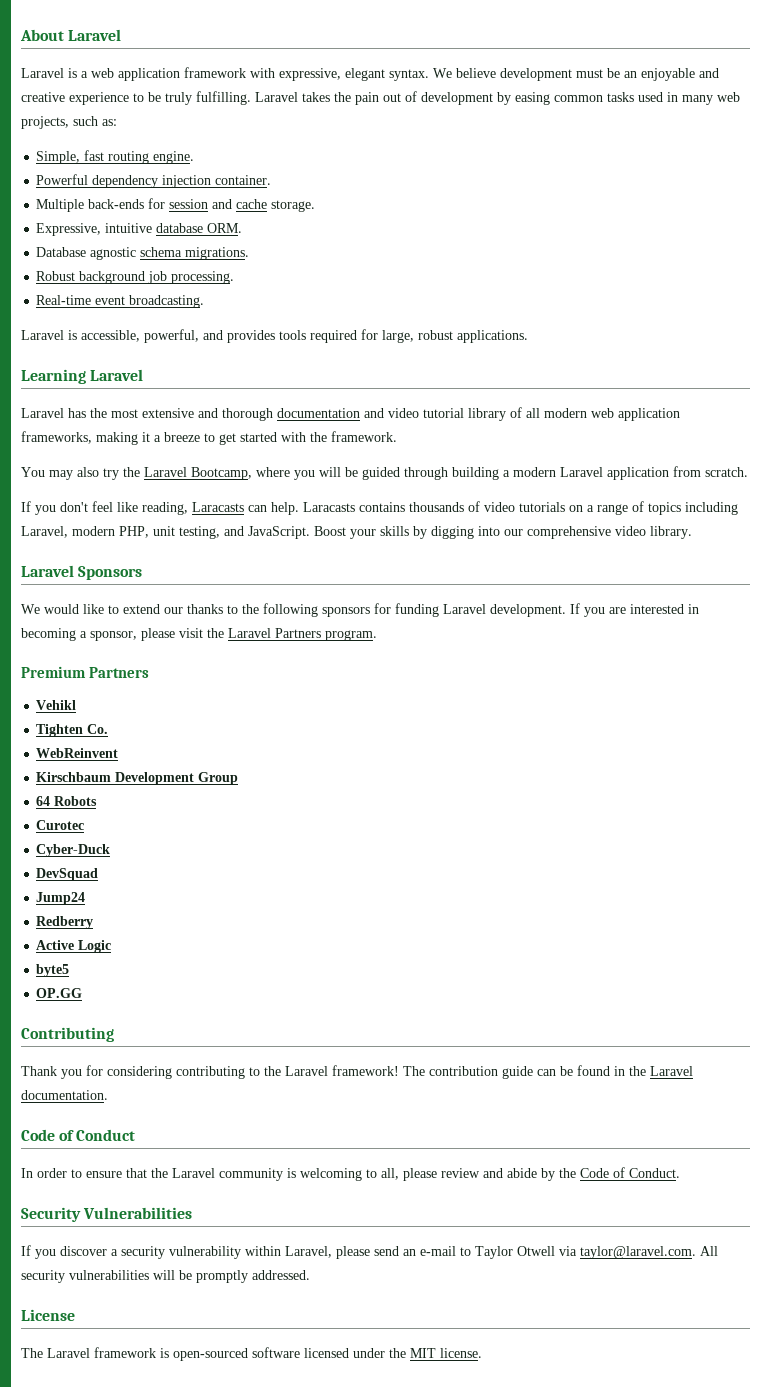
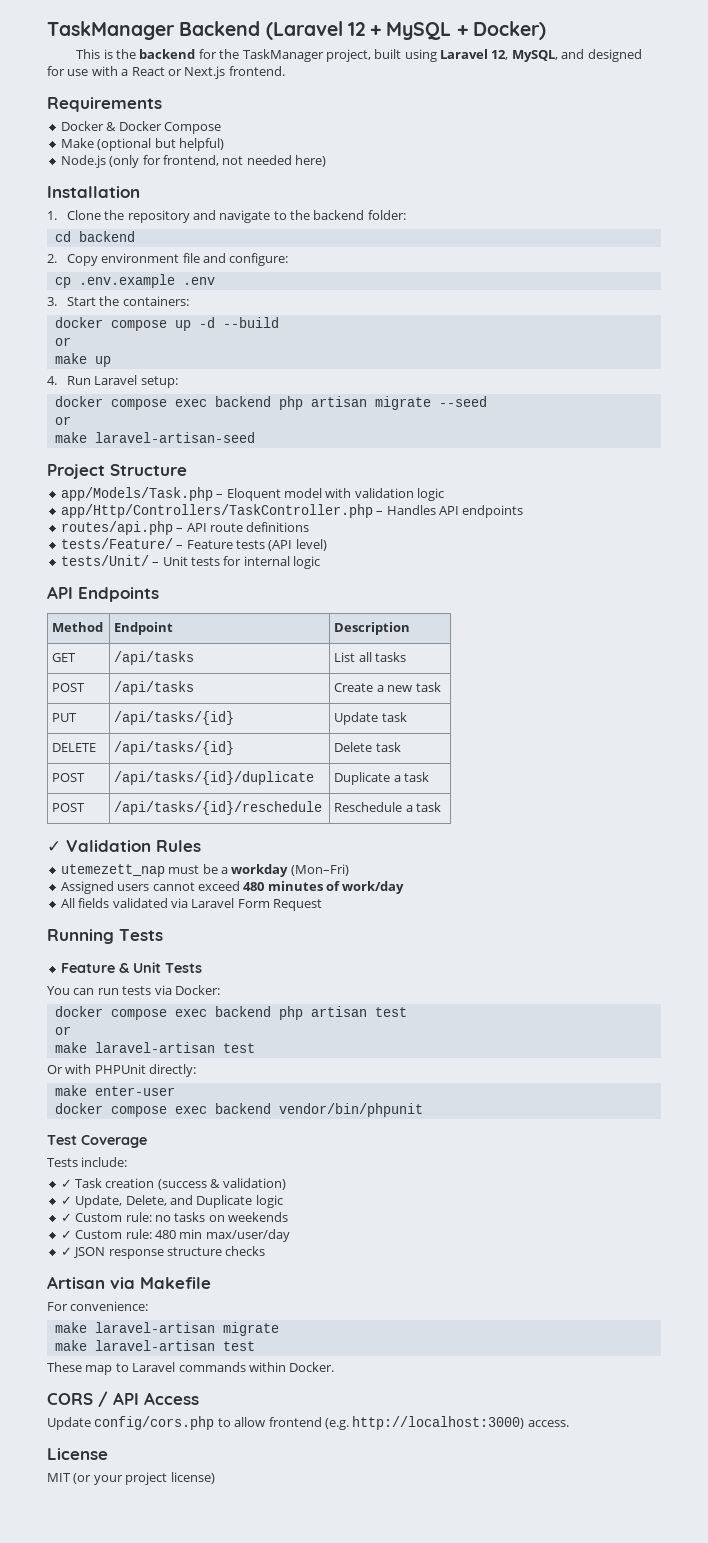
- About Laravel
- Laravel is a web application framework with expressive, elegant syntax. We believe development must be an enjoyable and creative experience to be truly fulfilling. Laravel takes the pain out of development by easing common tasks used in many web projects, such as:
- Simple, fast routing engine.
- Powerful dependency injection container.
- Multiple back-ends for session and cache storage.
- Expressive, intuitive database ORM.
- Database agnostic schema migrations.
- Robust background job processing.
- Real-time event broadcasting.
- Laravel is accessible, powerful, and provides tools required for large, robust applications.
- Learning Laravel
- Laravel has the most extensive and thorough documentation and video tutorial library of all modern web application frameworks, making it a breeze to get started with the framework.
- You may also try the Laravel Bootcamp, where you will be guided through building a modern Laravel application from scratch.
- If you don't feel like reading, Laracasts can help. Laracasts contains thousands of video tutorials on a range of topics including Laravel, modern PHP, unit testing, and JavaScript. Boost your skills by digging into our comprehensive video library.
- Laravel Sponsors
- We would like to extend our thanks to the following sponsors for funding Laravel development. If you are interested in becoming a sponsor, please visit the Laravel Partners program.
- Premium Partners
- Vehikl
- Tighten Co.
- WebReinvent
- Kirschbaum Development Group
- 64 Robots
- Curotec
- Cyber-Duck
- DevSquad
- Jump24
- Redberry
- Active Logic
- byte5
- OP.GG
- Contributing
- Thank you for considering contributing to the Laravel framework! The contribution guide can be found in the Laravel documentation.
- Code of Conduct
- In order to ensure that the Laravel community is welcoming to all, please review and abide by the Code of Conduct.
- Security Vulnerabilities
- If you discover a security vulnerability within Laravel, please send an e-mail to Taylor Otwell via taylor@laravel.com. All security vulnerabilities will be promptly addressed.
+ TaskManager Backend (Laravel 12 + MySQL + Docker)
+ This is the backend for the TaskManager project, built using Laravel 12, MySQL, and designed for use with a React or Next.js frontend.
+ Requirements
+ Docker & Docker Compose
+ Make (optional but helpful)
+ Node.js (only for frontend, not needed here)
+ Installation
+ 1. Clone the repository and navigate to the backend folder:
+ cd backend
+ 2. Copy environment file and configure:
+ cp .env.example .env
+ 3. Start the containers:
+ docker compose up -d --build
+ or
+ make up
+ 4. Run Laravel setup:
+ docker compose exec backend php artisan migrate --seed
+ or
+ make laravel-artisan-seed
+ Project Structure
+ app/Models/Task.php – Eloquent model with validation logic
+ app/Http/Controllers/TaskController.php – Handles API endpoints
+ routes/api.php – API route definitions
+ tests/Feature/ – Feature tests (API level)
+ tests/Unit/ – Unit tests for internal logic
+ API Endpoints
+ Method | Endpoint | Description
+ GET | /api/tasks | List all tasks
+ POST | /api/tasks | Create a new task
+ PUT | /api/tasks/{id} | Update task
+ DELETE | /api/tasks/{id} | Delete task
+ POST | /api/tasks/{id}/duplicate | Duplicate a task
+ POST | /api/tasks/{id}/reschedule | Reschedule a task
+ ✓ Validation Rules
+ utemezett_nap must be a workday (Mon–Fri)
+ Assigned users cannot exceed 480 minutes of work/day
+ All fields validated via Laravel Form Request
+ Running Tests
+ Feature & Unit Tests
+ You can run tests via Docker:
+ docker compose exec backend php artisan test
+ or
+ make laravel-artisan test
+ Or with PHPUnit directly:
+ make enter-user
+ docker compose exec backend vendor/bin/phpunit
+ Test Coverage
+ Tests include:
+ ✓ Task creation (success & validation)
+ ✓ Update, Delete, and Duplicate logic
+ ✓ Custom rule: no tasks on weekends
+ ✓ Custom rule: 480 min max/user/day
+ ✓ JSON response structure checks
+ Artisan via Makefile
+ For convenience:
+ make laravel-artisan migrate
+ make laravel-artisan test
+ These map to Laravel commands within Docker.
+ CORS / API Access
+ Update config/cors.php to allow frontend (e.g. http://localhost:3000) access.
  License
- The Laravel framework is open-sourced software licensed under the MIT license.
+ MIT (or your project license)

